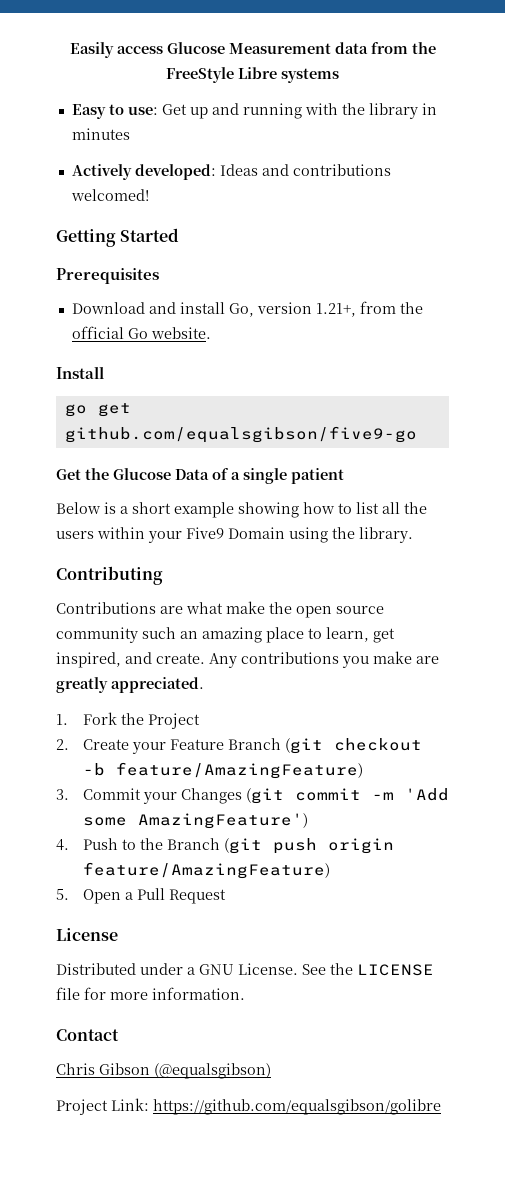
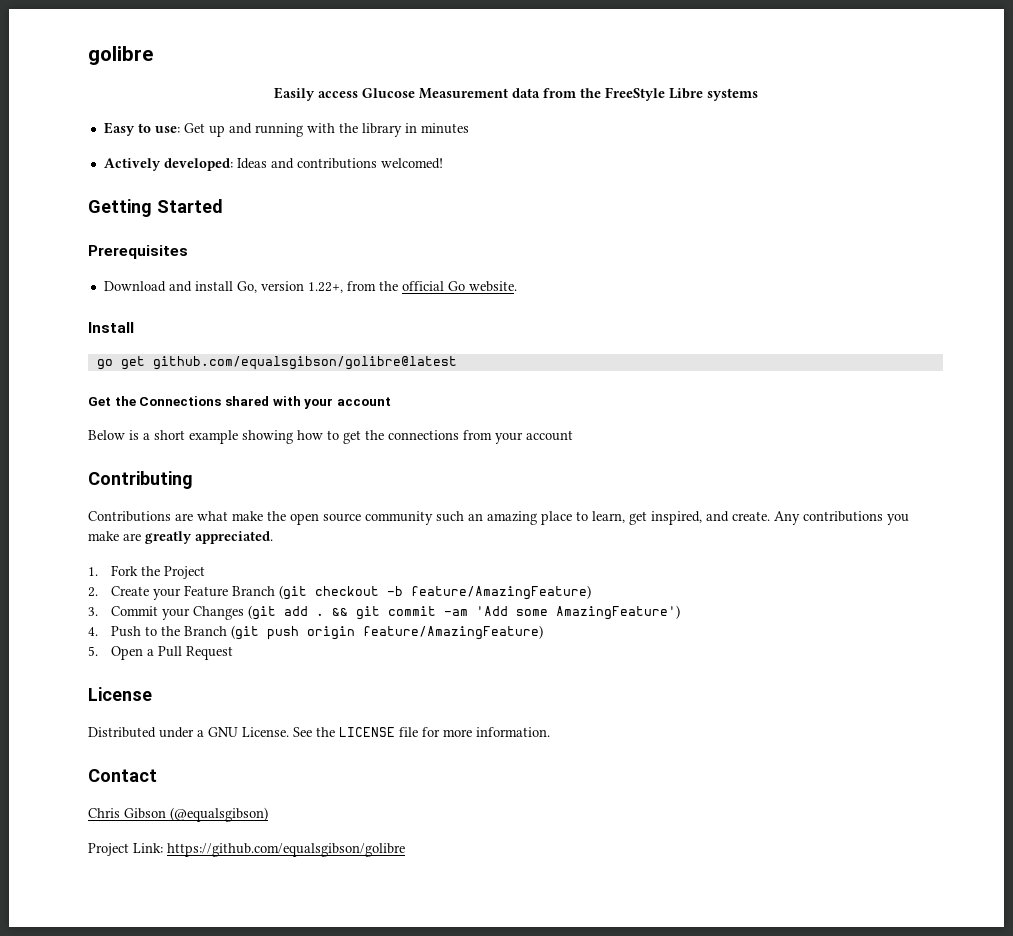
+ golibre
- Download and install Go, version 1.21+, from the official Go website.
+ Download and install Go, version 1.22+, from the official Go website.
- go get github.com/equalsgibson/five9-go
+ go get github.com/equalsgibson/golibre@latest
- Get the Glucose Data of a single patient
+ Get the Connections shared with your account
- Below is a short example showing how to list all the users within your Five9 Domain using the library.
+ Below is a short example showing how to get the connections from your account
- 3. Commit your Changes (git commit -m 'Add some AmazingFeature')
+ 3. Commit your Changes (git add . && git commit -am 'Add some AmazingFeature')

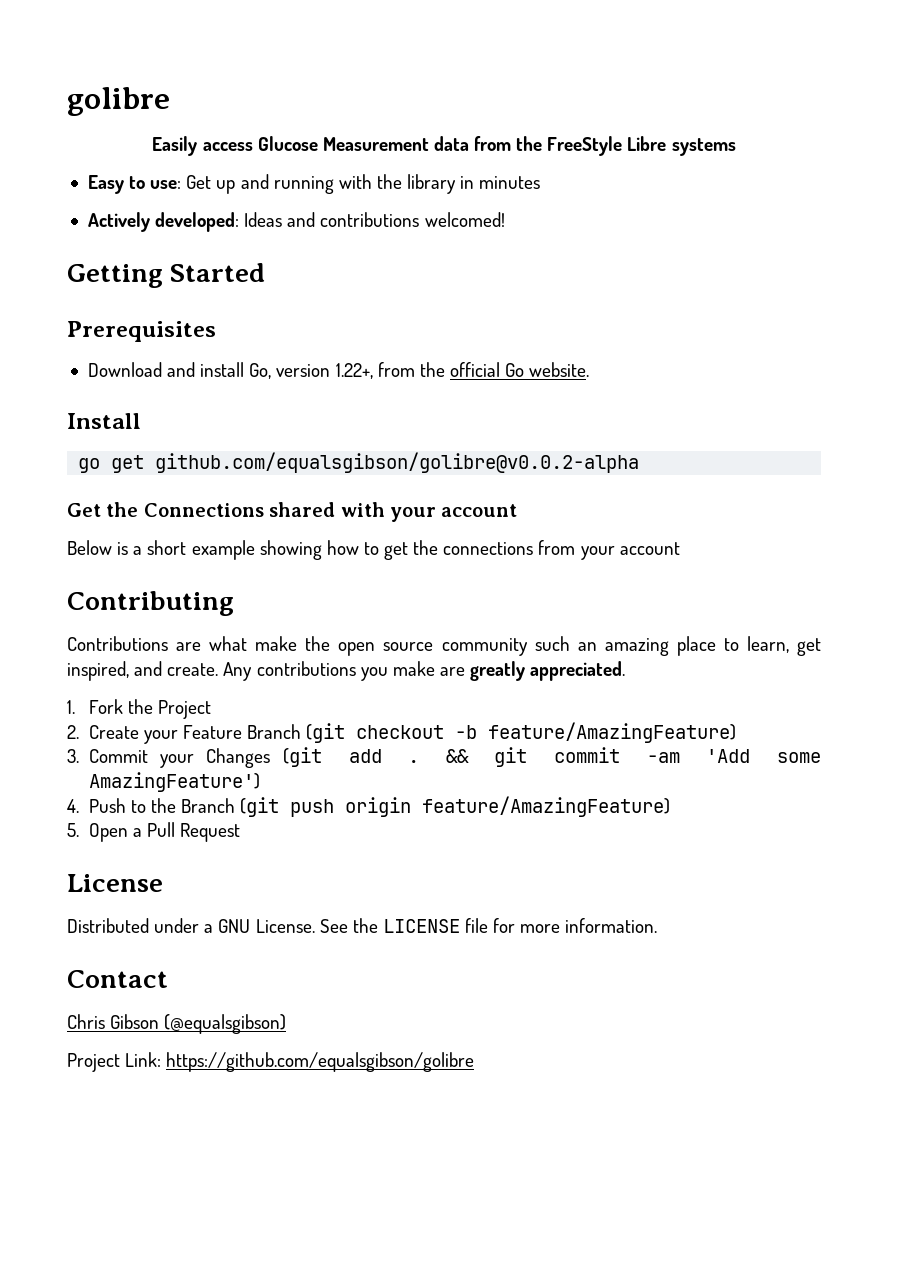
- go get github.com/equalsgibson/golibre@latest
+ go get github.com/equalsgibson/golibre@v0.0.2-alpha

